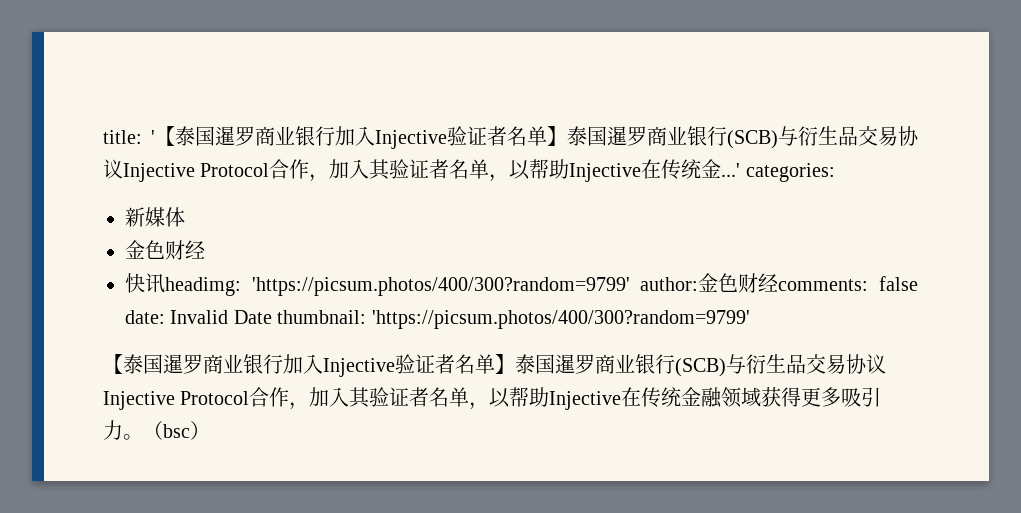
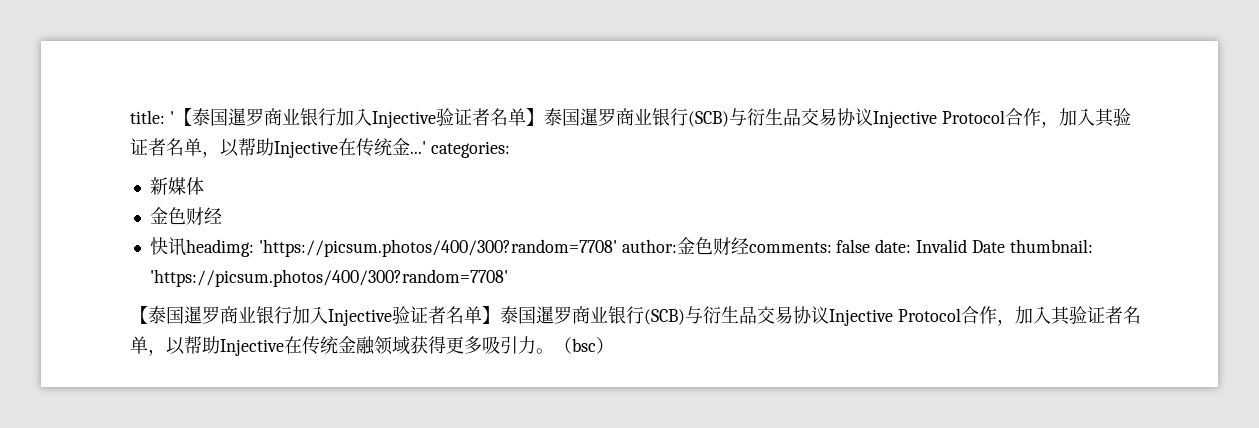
- 快讯headimg: 'https://picsum.photos/400/300?random=9799' author:金色财经comments: false date: Invalid Date thumbnail: 'https://picsum.photos/400/300?random=9799'
+ 快讯headimg: 'https://picsum.photos/400/300?random=7708' author:金色财经comments: false date: Invalid Date thumbnail: 'https://picsum.photos/400/300?random=7708'

